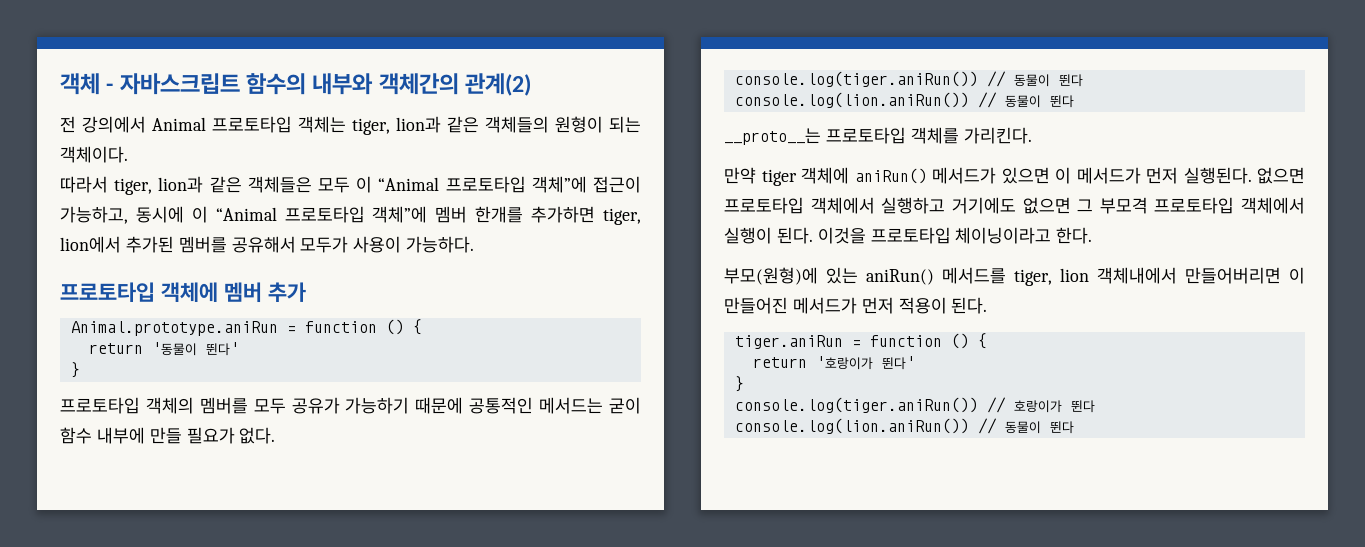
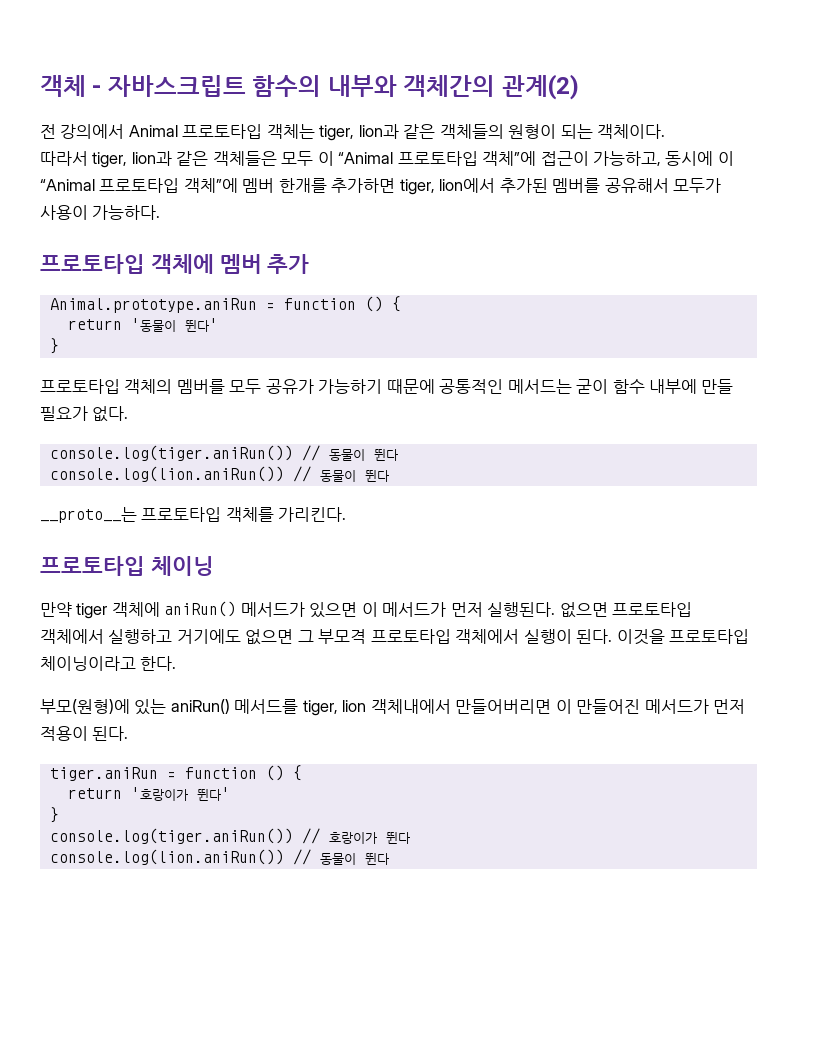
+ 프로토타입 체이닝

